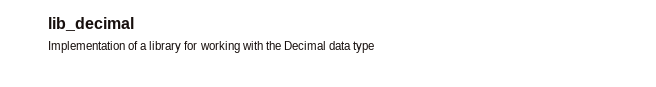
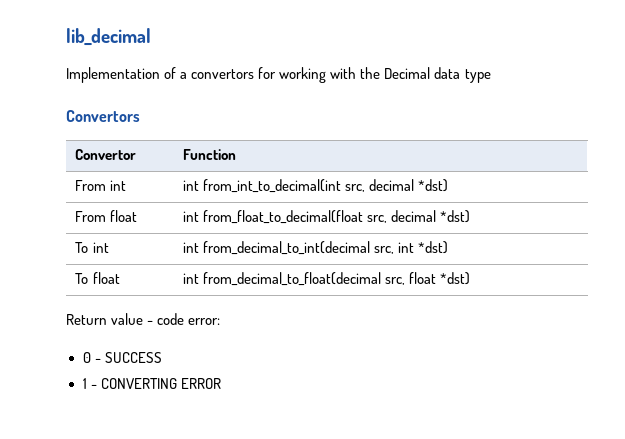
- Implementation of a library for working with the Decimal data type
+ Implementation of a convertors for working with the Decimal data type
+ Convertors
+ Convertor | Function
+ From int | int from_int_to_decimal(int src, decimal *dst)
+ From float | int from_float_to_decimal(float src, decimal *dst)
+ To int | int from_decimal_to_int(decimal src, int *dst)
+ To float | int from_decimal_to_float(decimal src, float *dst)
+ Return value - code error:
+ 0 - SUCCESS
+ 1 - CONVERTING ERROR

